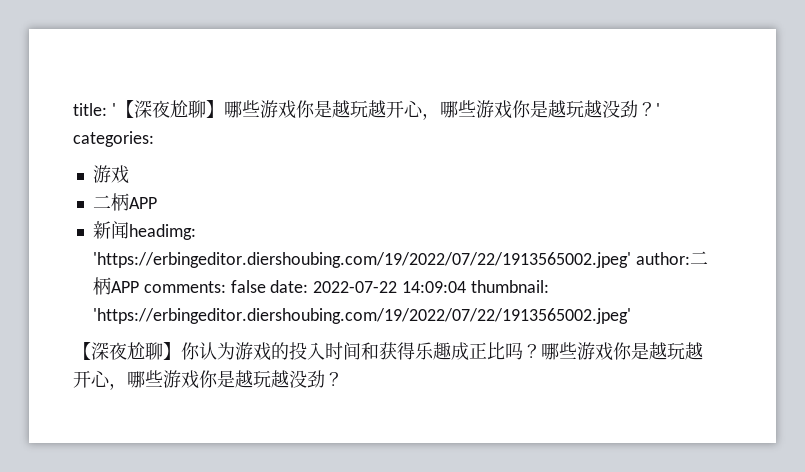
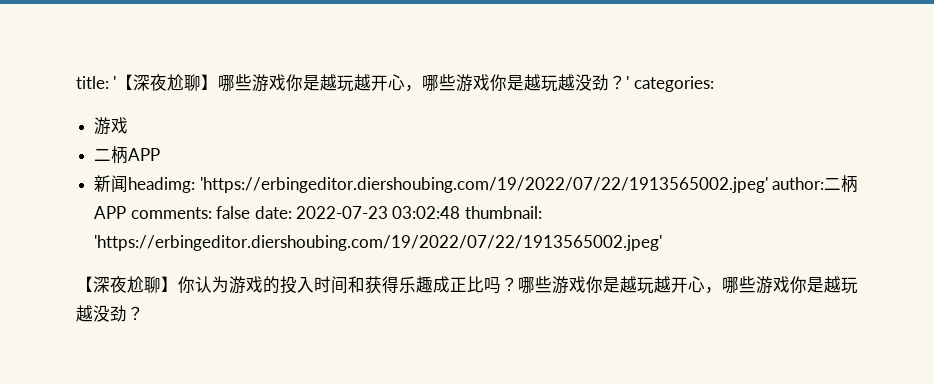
- 新闻headimg: 'https://erbingeditor.diershoubing.com/19/2022/07/22/1913565002.jpeg' author:二柄APP comments: false date: 2022-07-22 14:09:04 thumbnail: 'https://erbingeditor.diershoubing.com/19/2022/07/22/1913565002.jpeg'
+ 新闻headimg: 'https://erbingeditor.diershoubing.com/19/2022/07/22/1913565002.jpeg' author:二柄APP comments: false date: 2022-07-23 03:02:48 thumbnail: 'https://erbingeditor.diershoubing.com/19/2022/07/22/1913565002.jpeg'

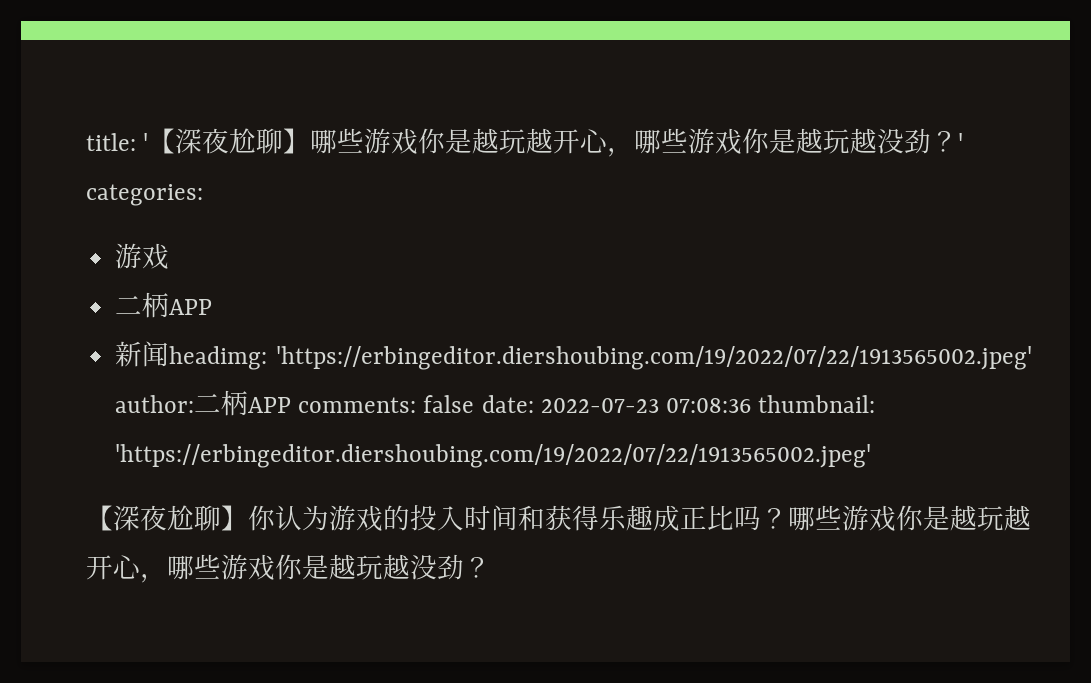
- 新闻headimg: 'https://erbingeditor.diershoubing.com/19/2022/07/22/1913565002.jpeg' author:二柄APP comments: false date: 2022-07-23 03:02:48 thumbnail: 'https://erbingeditor.diershoubing.com/19/2022/07/22/1913565002.jpeg'
+ 新闻headimg: 'https://erbingeditor.diershoubing.com/19/2022/07/22/1913565002.jpeg' author:二柄APP comments: false date: 2022-07-23 07:08:36 thumbnail: 'https://erbingeditor.diershoubing.com/19/2022/07/22/1913565002.jpeg'

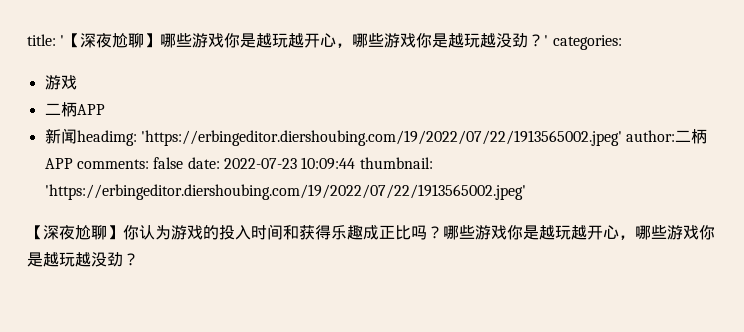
- 新闻headimg: 'https://erbingeditor.diershoubing.com/19/2022/07/22/1913565002.jpeg' author:二柄APP comments: false date: 2022-07-23 07:08:36 thumbnail: 'https://erbingeditor.diershoubing.com/19/2022/07/22/1913565002.jpeg'
+ 新闻headimg: 'https://erbingeditor.diershoubing.com/19/2022/07/22/1913565002.jpeg' author:二柄APP comments: false date: 2022-07-23 10:09:44 thumbnail: 'https://erbingeditor.diershoubing.com/19/2022/07/22/1913565002.jpeg'

